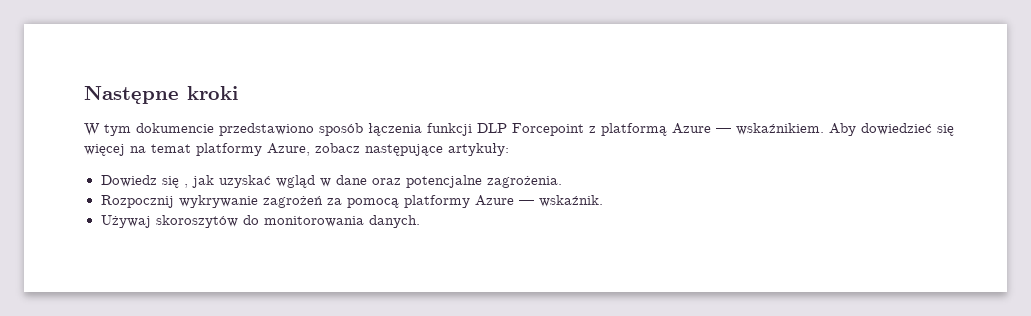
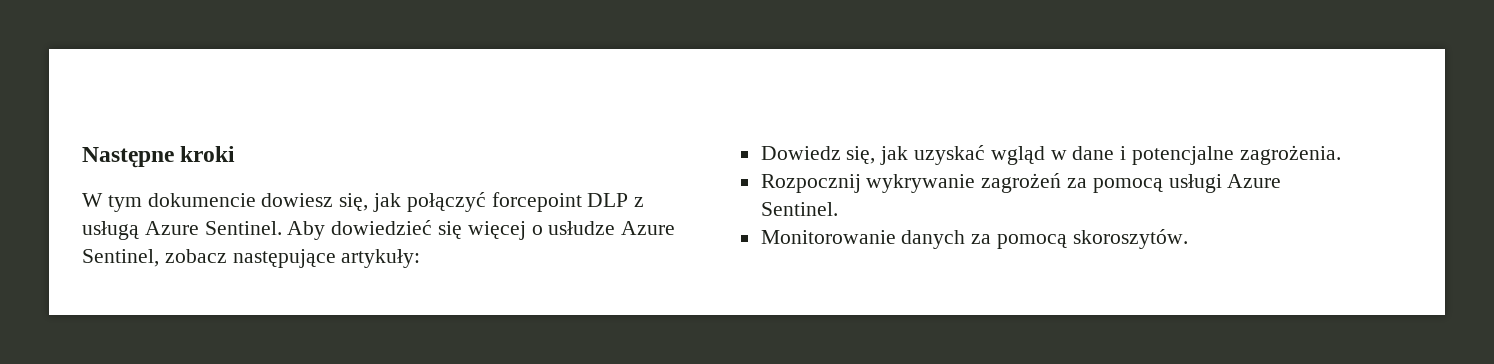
- W tym dokumencie przedstawiono sposób łączenia funkcji DLP Forcepoint z platformą Azure — wskaźnikiem. Aby dowiedzieć się więcej na temat platformy Azure, zobacz następujące artykuły:
+ W tym dokumencie dowiesz się, jak połączyć forcepoint DLP z usługą Azure Sentinel. Aby dowiedzieć się więcej o usłudze Azure Sentinel, zobacz następujące artykuły:
- Dowiedz się , jak uzyskać wgląd w dane oraz potencjalne zagrożenia.
+ Dowiedz się, jak uzyskać wgląd w dane i potencjalne zagrożenia.
- Rozpocznij wykrywanie zagrożeń za pomocą platformy Azure — wskaźnik.
- Używaj skoroszytów do monitorowania danych.
+ Rozpocznij wykrywanie zagrożeń za pomocą usługi Azure Sentinel.
+ Monitorowanie danych za pomocą skoroszytów.

